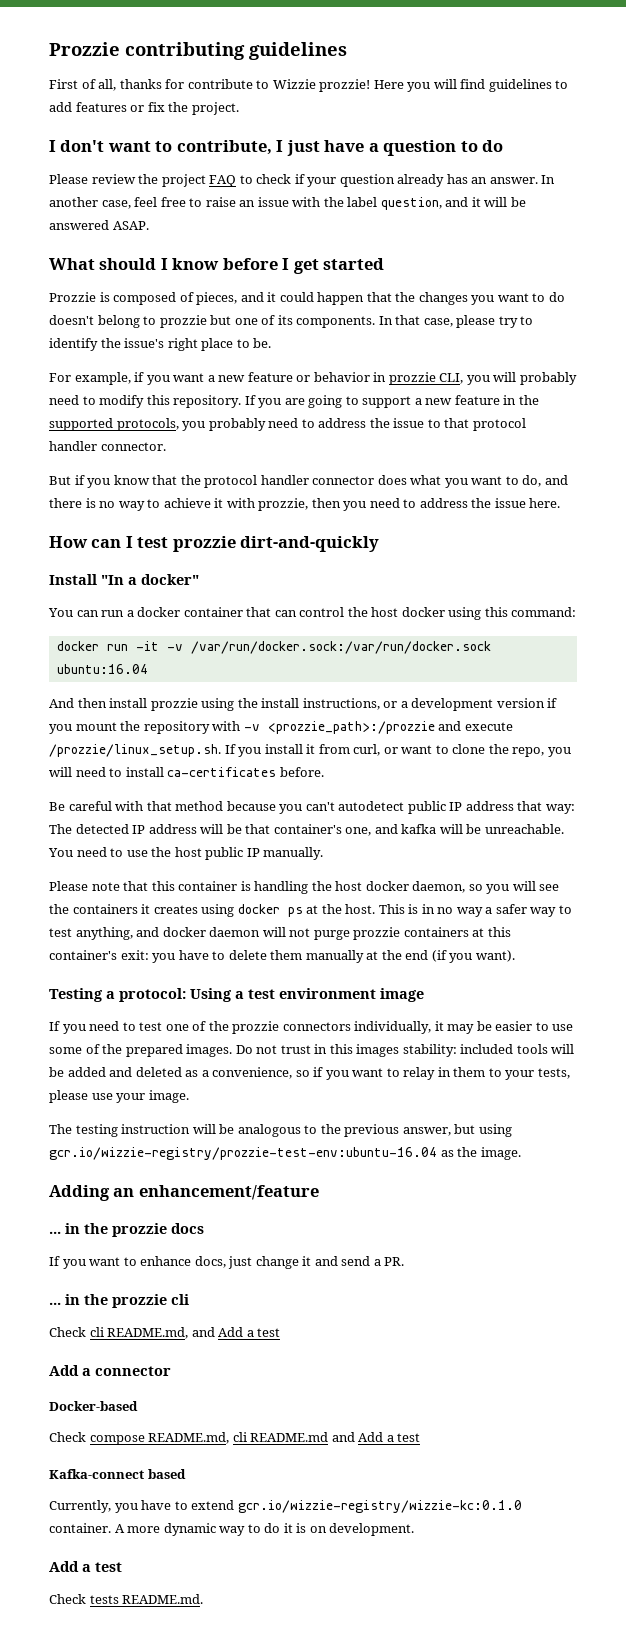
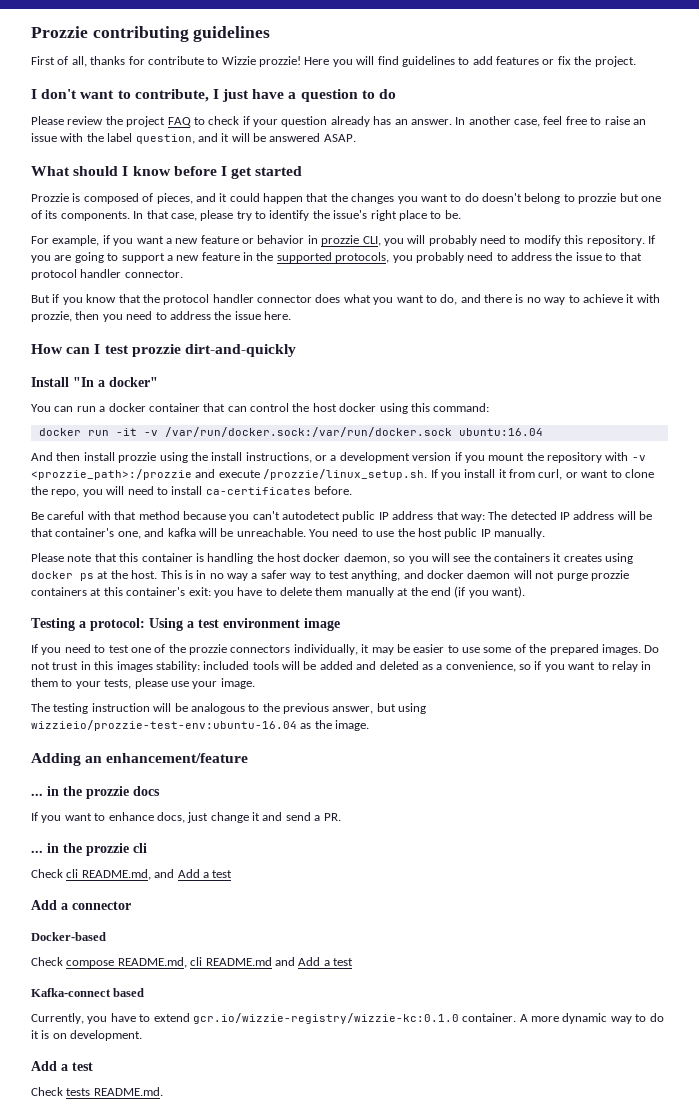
- The testing instruction will be analogous to the previous answer, but using gcr.io/wizzie-registry/prozzie-test-env:ubuntu-16.04 as the image.
+ The testing instruction will be analogous to the previous answer, but using wizzieio/prozzie-test-env:ubuntu-16.04 as the image.

